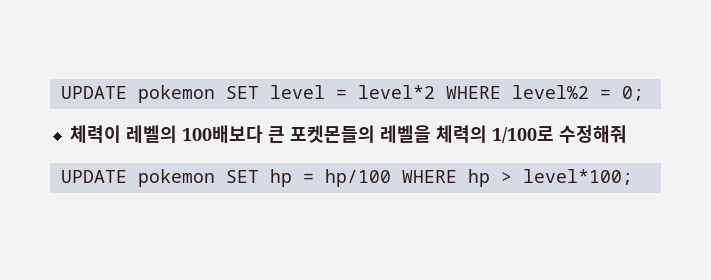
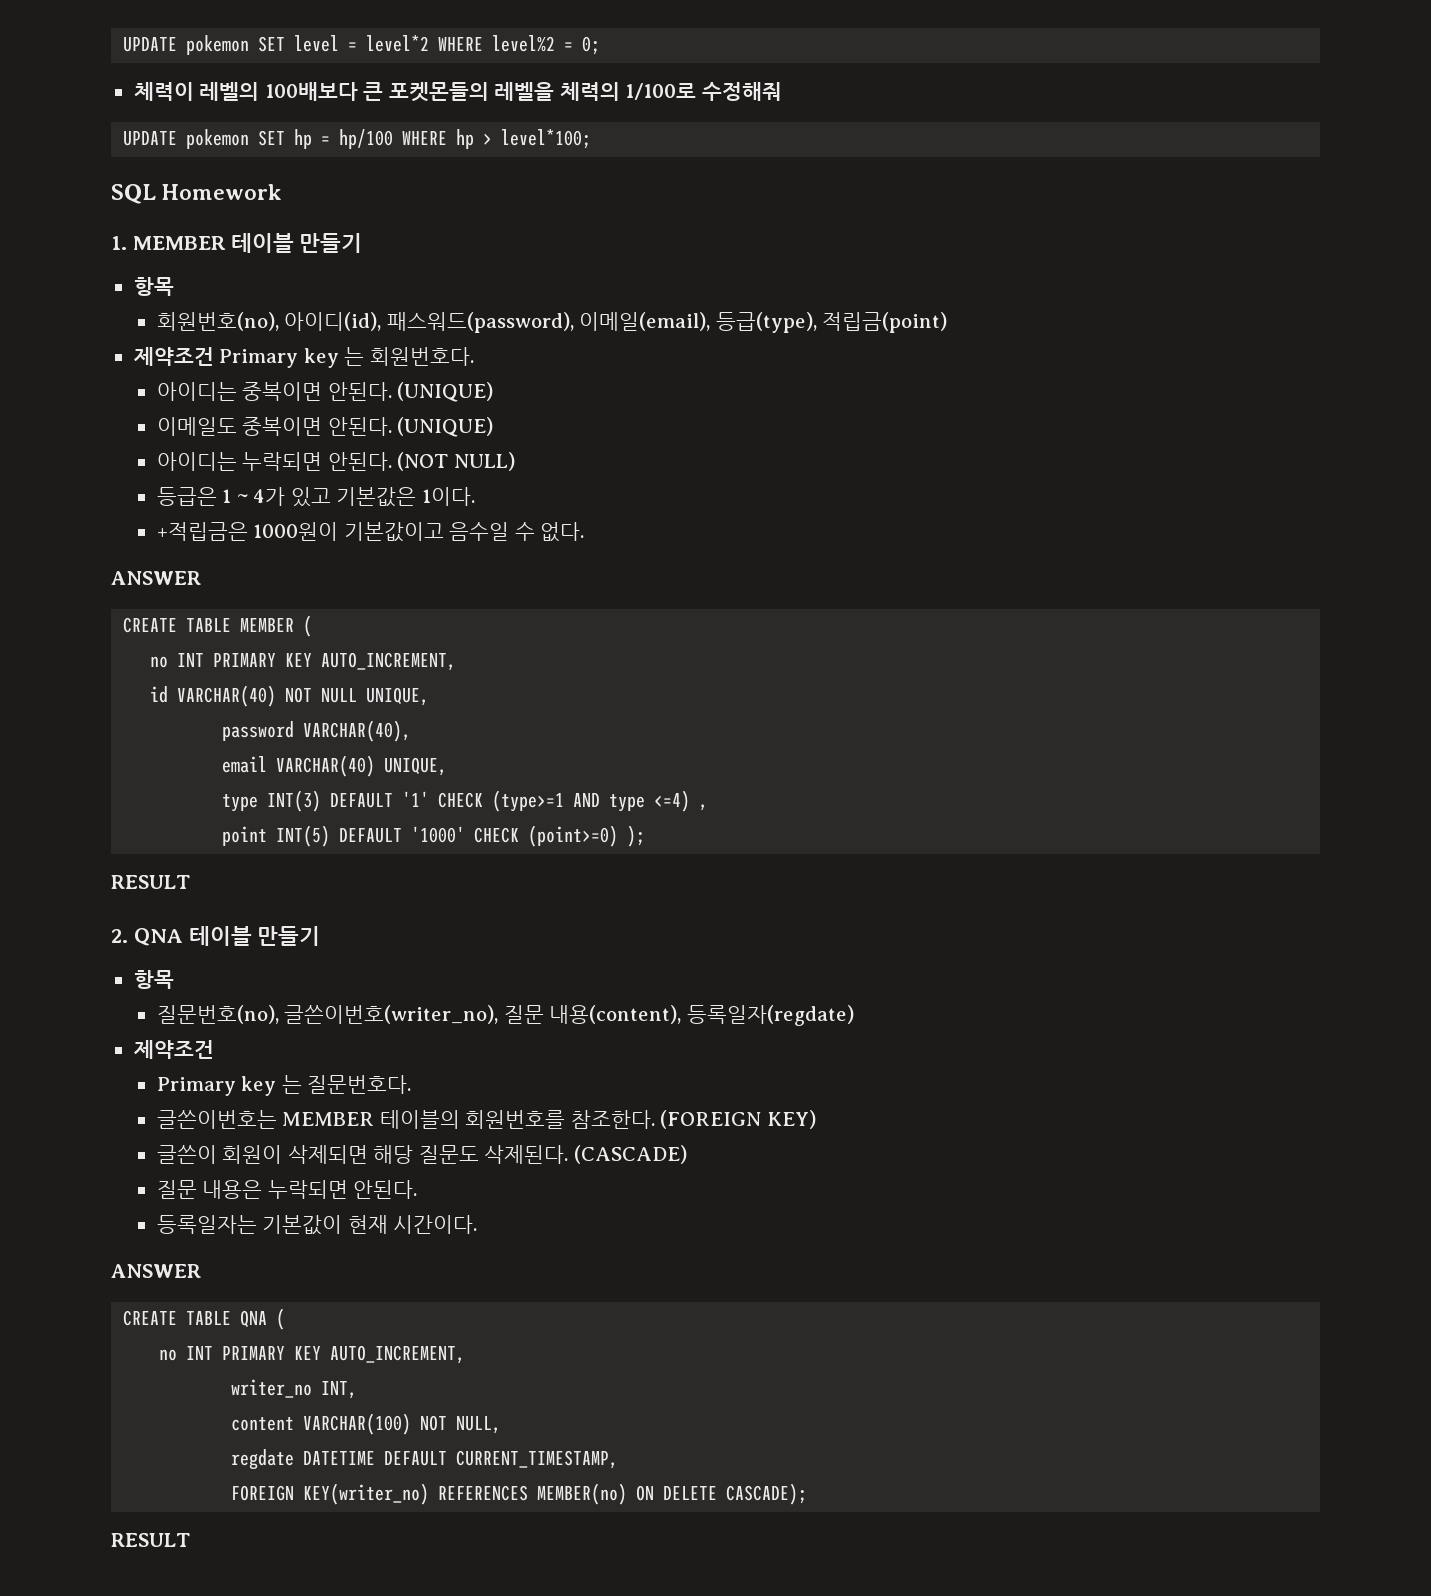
+ SQL Homework
+ 1. MEMBER 테이블 만들기
+ 항목
+ 회원번호(no), 아이디(id), 패스워드(password), 이메일(email), 등급(type), 적립금(point)
+ 제약조건 Primary key 는 회원번호다.
+ 아이디는 중복이면 안된다. (UNIQUE)
+ 이메일도 중복이면 안된다. (UNIQUE)
+ 아이디는 누락되면 안된다. (NOT NULL)
+ 등급은 1 ~ 4가 있고 기본값은 1이다.
+ +적립금은 1000원이 기본값이고 음수일 수 없다.
+ ANSWER
+ CREATE TABLE MEMBER (
+ no INT PRIMARY KEY AUTO_INCREMENT,
+ id VARCHAR(40) NOT NULL UNIQUE,
+ password VARCHAR(40),
+ email VARCHAR(40) UNIQUE,
+ type INT(3) DEFAULT '1' CHECK (type>=1 AND type <=4) ,
+ point INT(5) DEFAULT '1000' CHECK (point>=0) );
+ RESULT
+ 2. QNA 테이블 만들기
+ 항목
+ 질문번호(no), 글쓴이번호(writer_no), 질문 내용(content), 등록일자(regdate)
+ 제약조건
+ Primary key 는 질문번호다.
+ 글쓴이번호는 MEMBER 테이블의 회원번호를 참조한다. (FOREIGN KEY)
+ 글쓴이 회원이 삭제되면 해당 질문도 삭제된다. (CASCADE)
+ 질문 내용은 누락되면 안된다.
+ 등록일자는 기본값이 현재 시간이다.
+ ANSWER
+ CREATE TABLE QNA (
+ no INT PRIMARY KEY AUTO_INCREMENT,
+ writer_no INT,
+ content VARCHAR(100) NOT NULL,
+ regdate DATETIME DEFAULT CURRENT_TIMESTAMP,
+ FOREIGN KEY(writer_no) REFERENCES MEMBER(no) ON DELETE CASCADE);
+ RESULT

